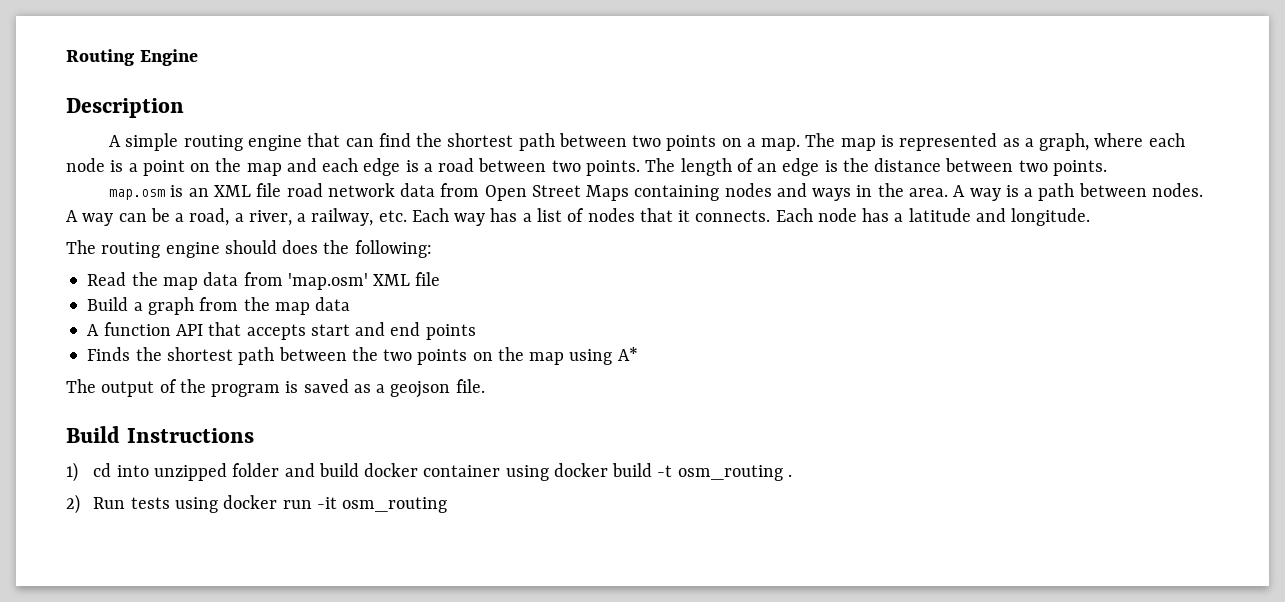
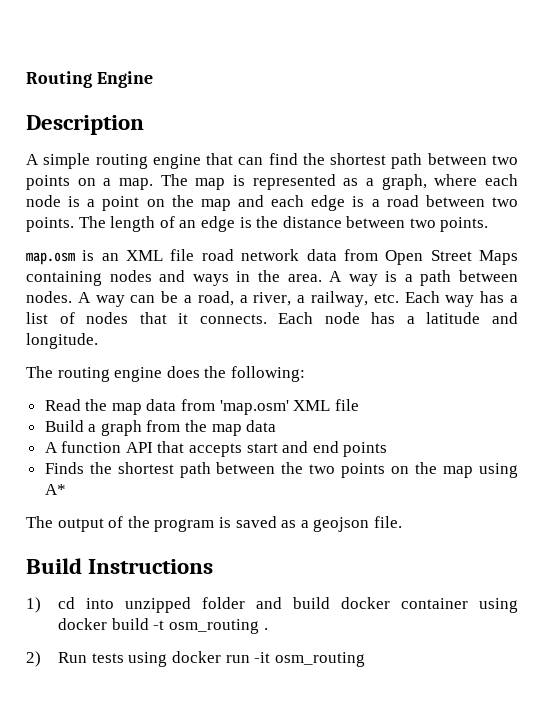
- The routing engine should does the following:
+ The routing engine does the following:

